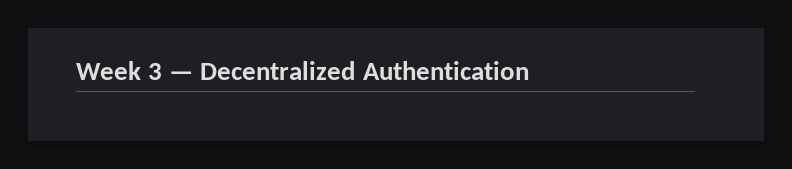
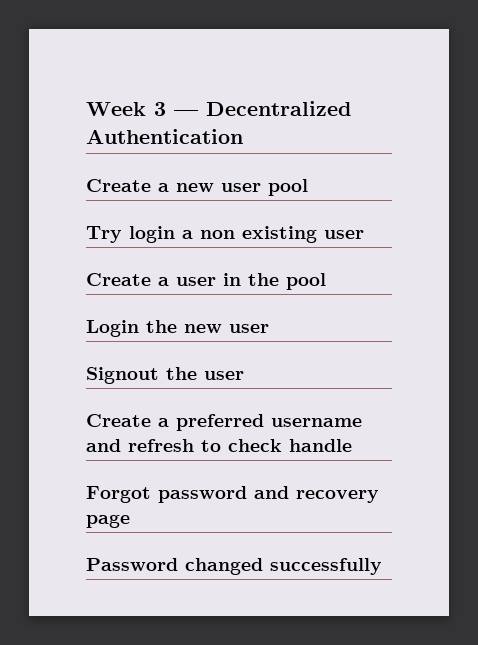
+ Create a new user pool
+ Try login a non existing user
+ Create a user in the pool
+ Login the new user
+ Signout the user
+ Create a preferred username and refresh to check handle
+ Forgot password and recovery page
+ Password changed successfully

